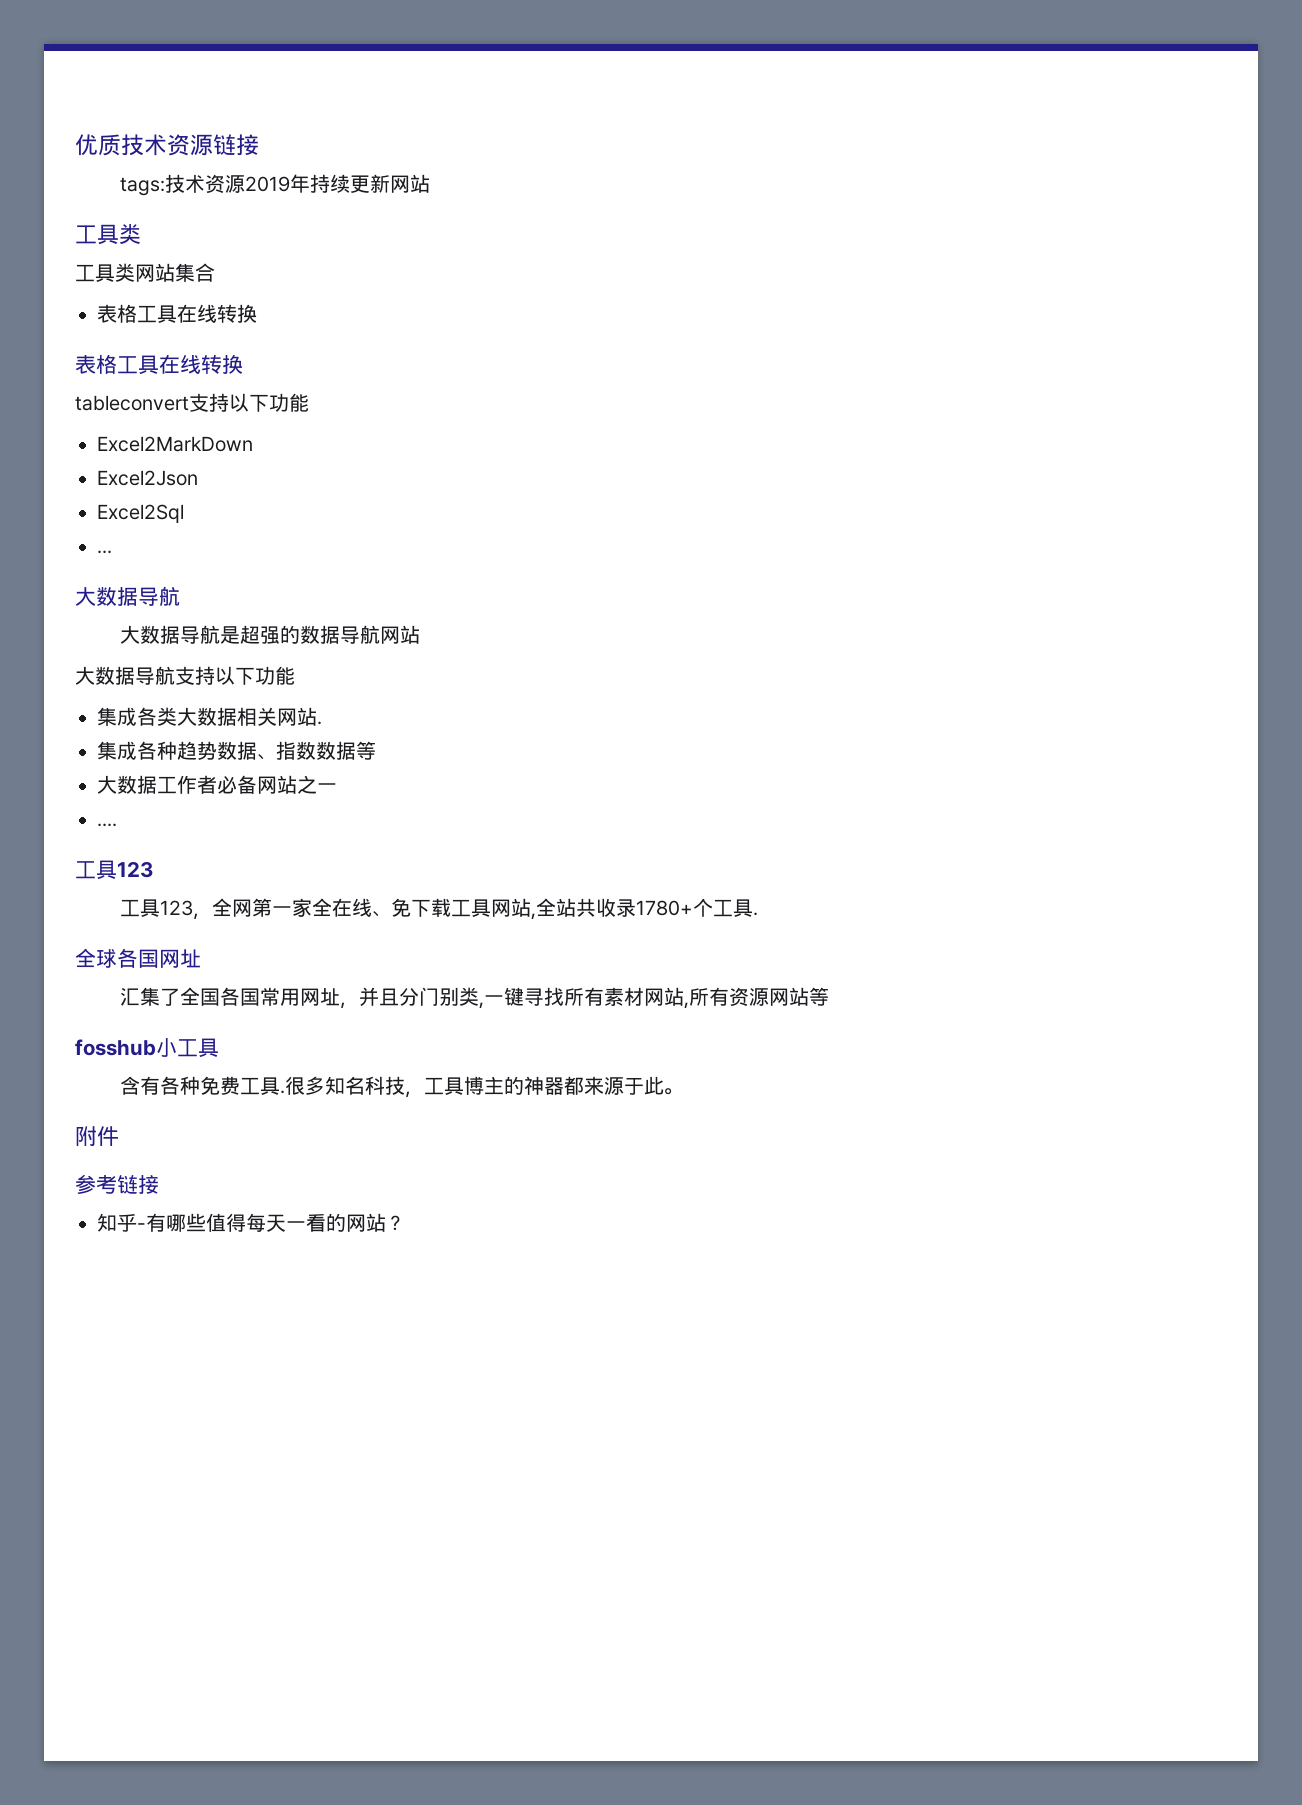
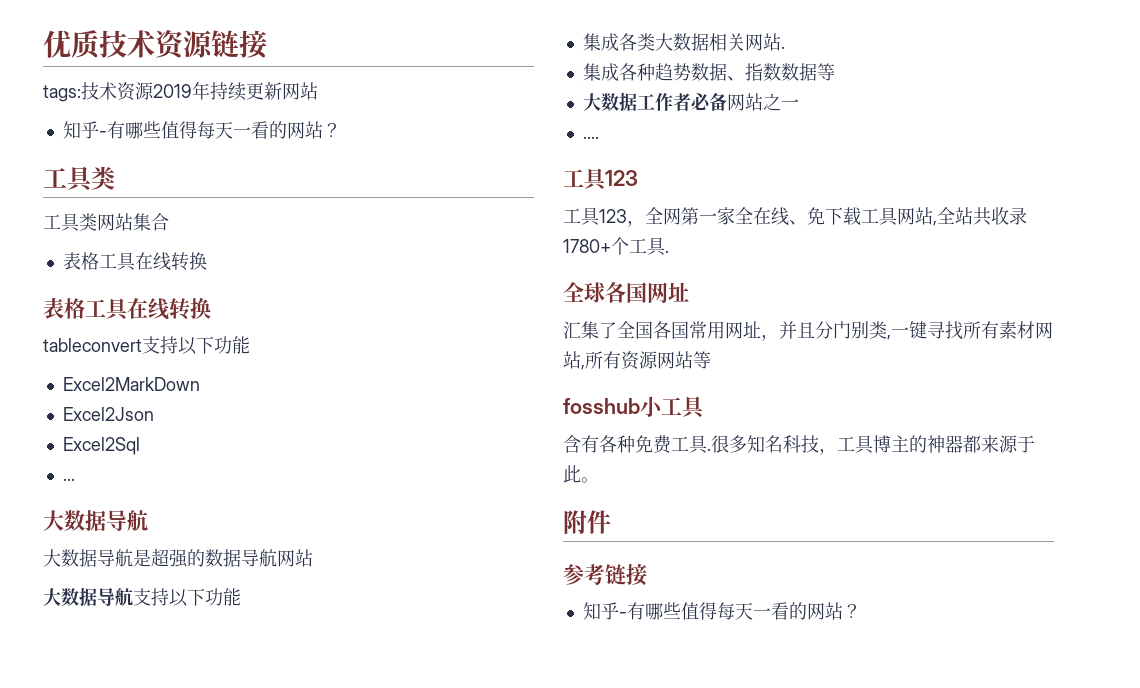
  tags:技术资源2019年持续更新网站
+ 知乎-有哪些值得每天一看的网站？

